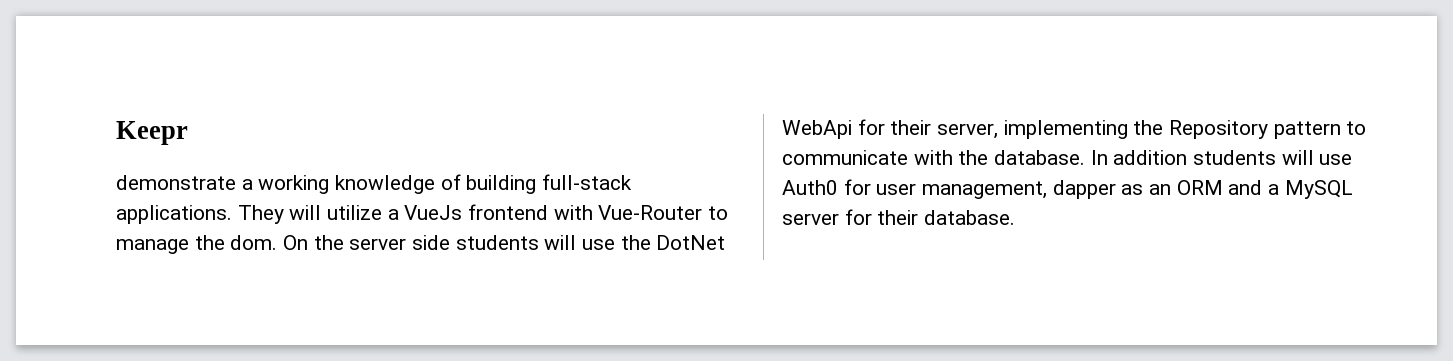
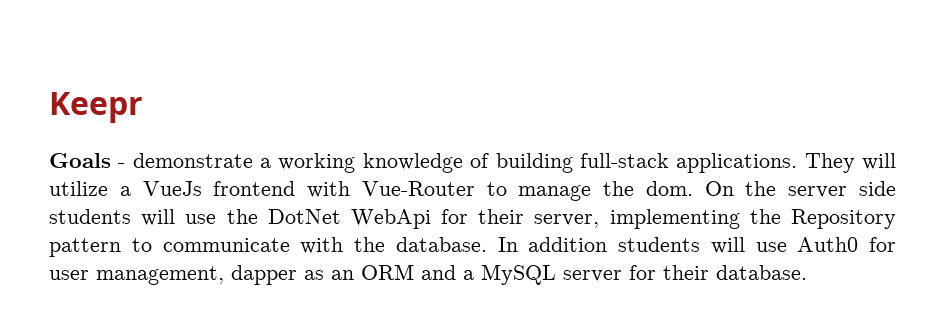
- demonstrate a working knowledge of building full-stack applications.
+ Goals - demonstrate a working knowledge of building full-stack applications.

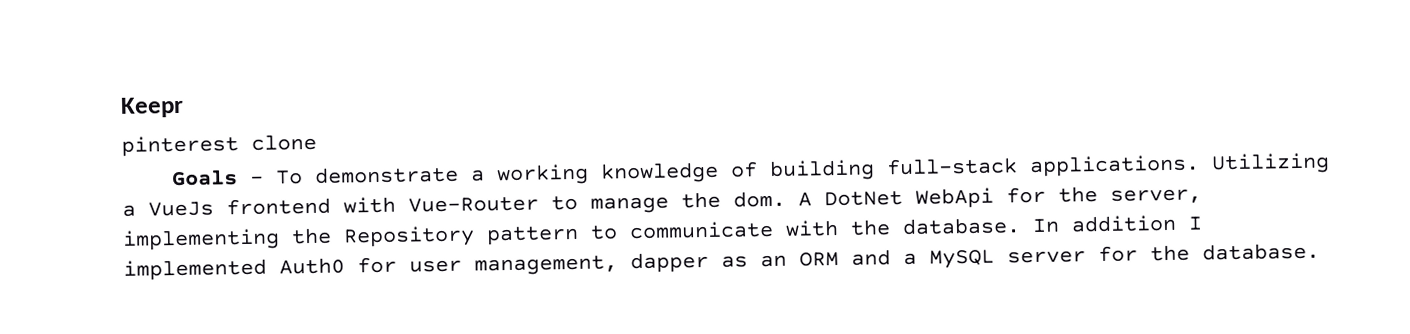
+ pinterest clone
- Goals - demonstrate a working knowledge of building full-stack applications.
+ Goals - To demonstrate a working knowledge of building full-stack applications.
- They will utilize a VueJs frontend with Vue-Router to manage the dom.
+ Utilizing a VueJs frontend with Vue-Router to manage the dom.
- On the server side students will use the DotNet WebApi for their server, implementing the Repository pattern to communicate with the database.
+ A DotNet WebApi for the server, implementing the Repository pattern to communicate with the database.
- In addition students will use Auth0 for user management, dapper as an ORM and a MySQL server for their database.
+ In addition I implemented Auth0 for user management, dapper as an ORM and a MySQL server for the database.

